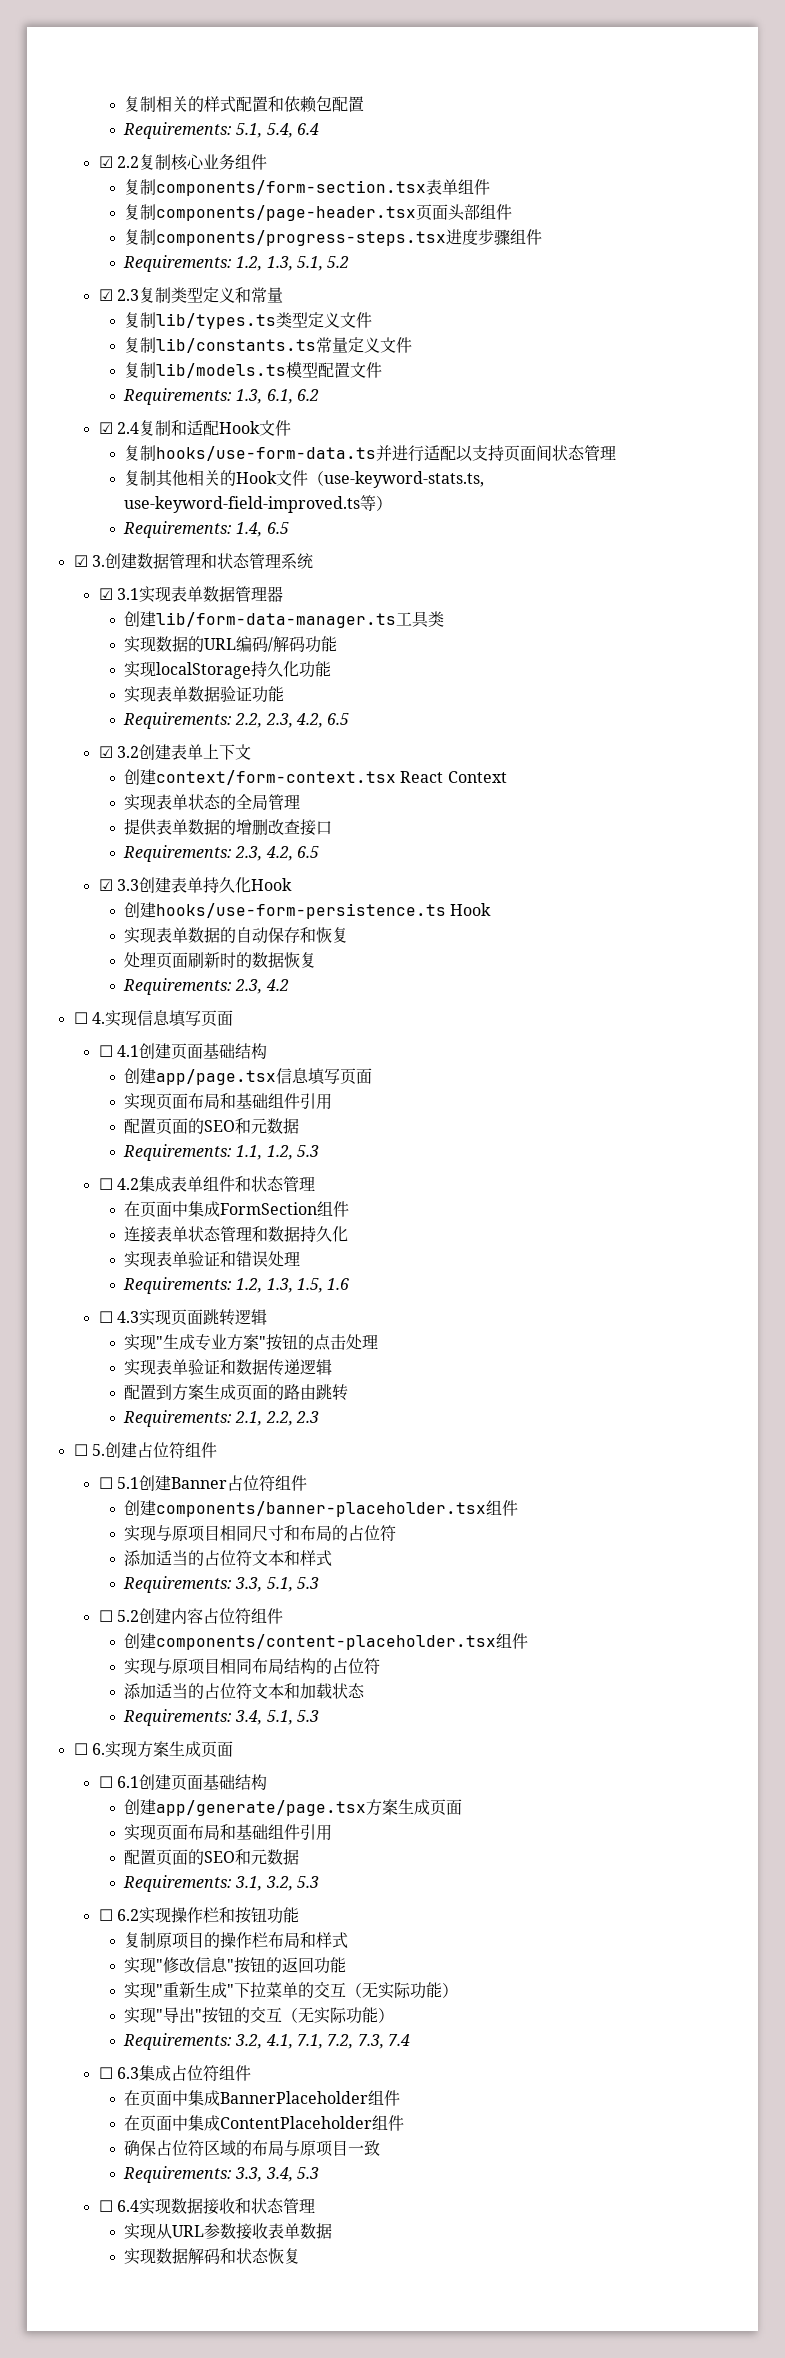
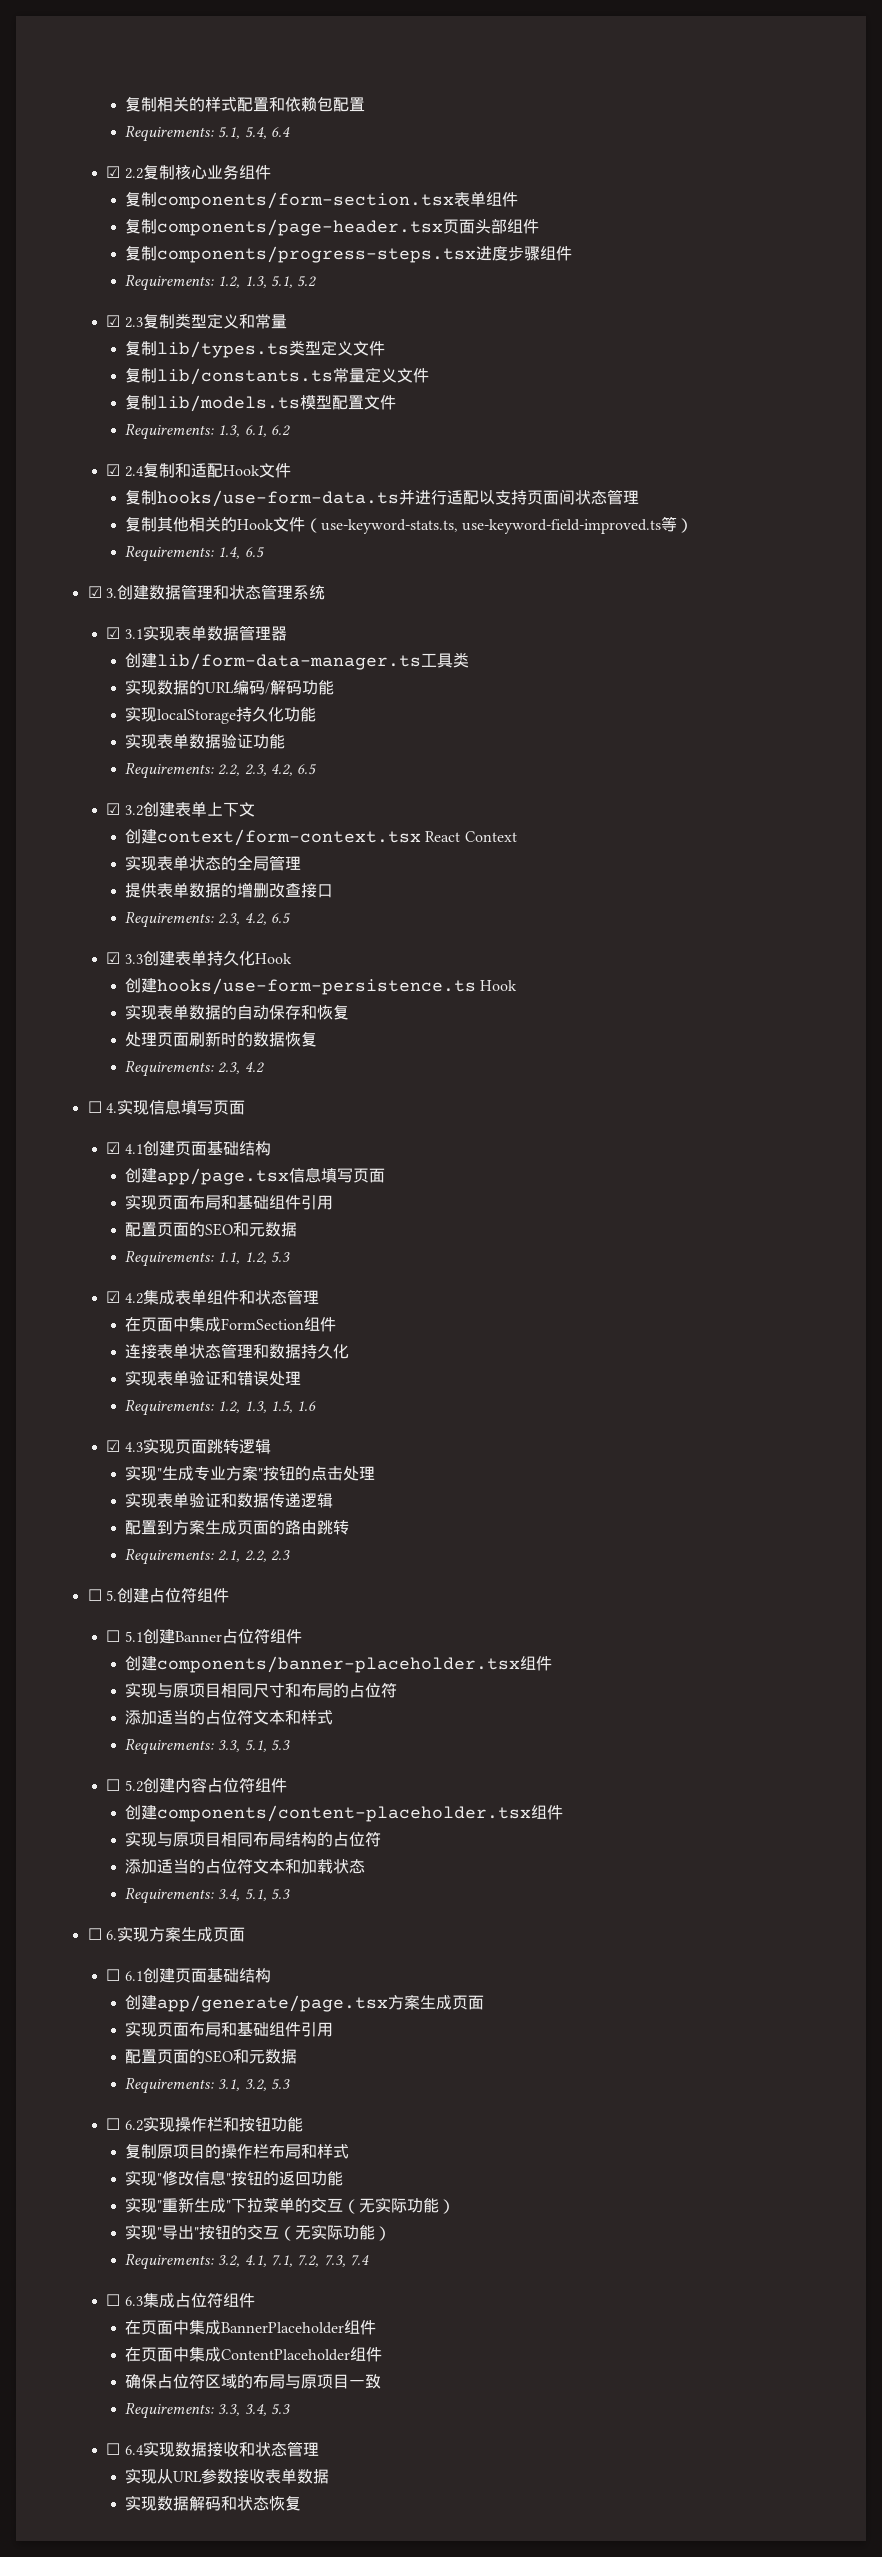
- ☐ 4.1创建页面基础结构
+ ☑ 4.1创建页面基础结构
- ☐ 4.2集成表单组件和状态管理
+ ☑ 4.2集成表单组件和状态管理
- ☐ 4.3实现页面跳转逻辑
+ ☑ 4.3实现页面跳转逻辑

